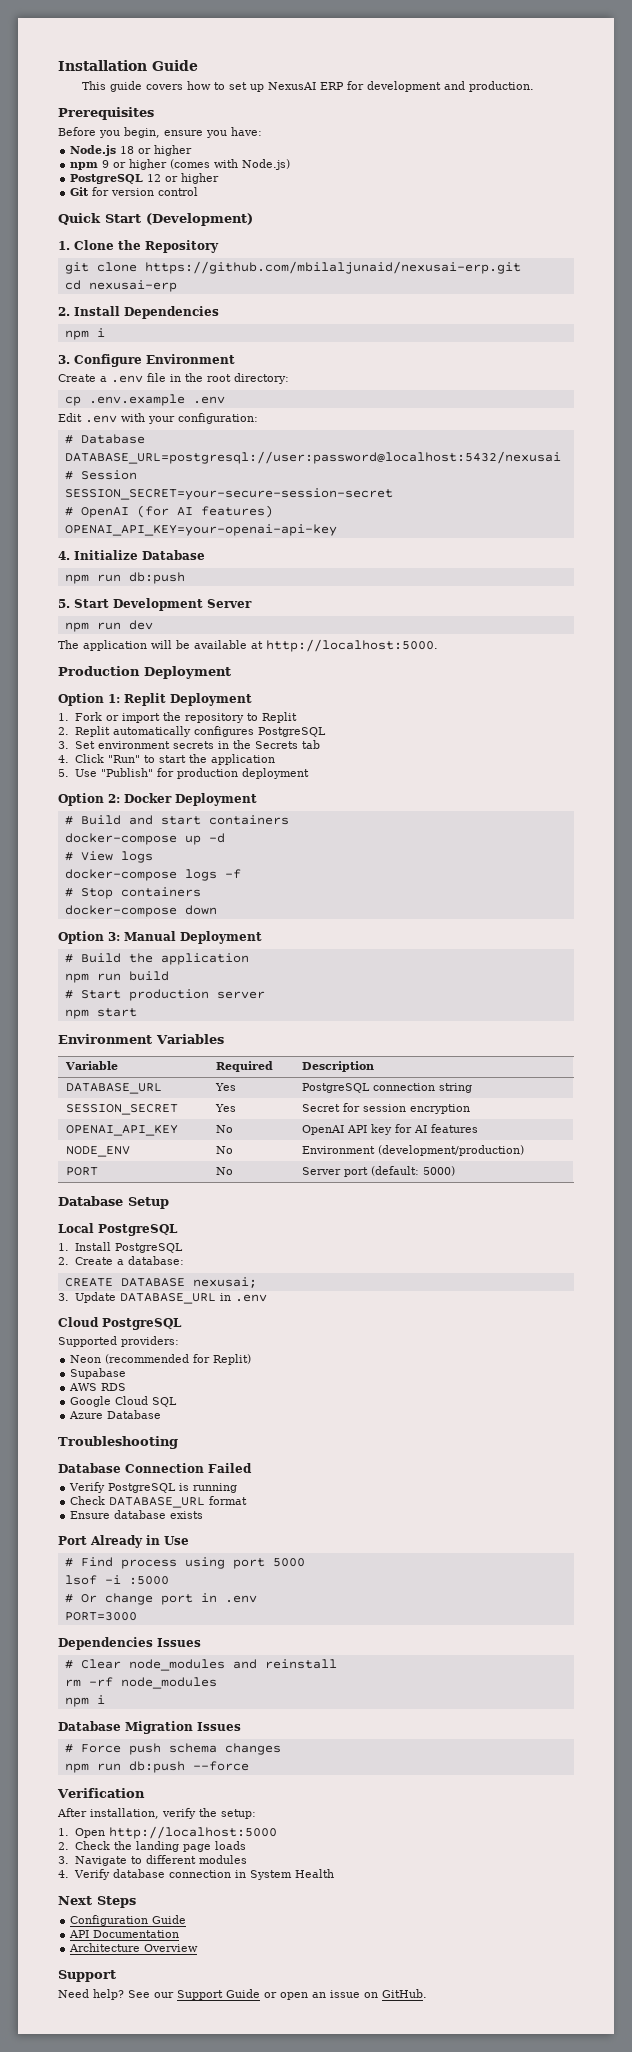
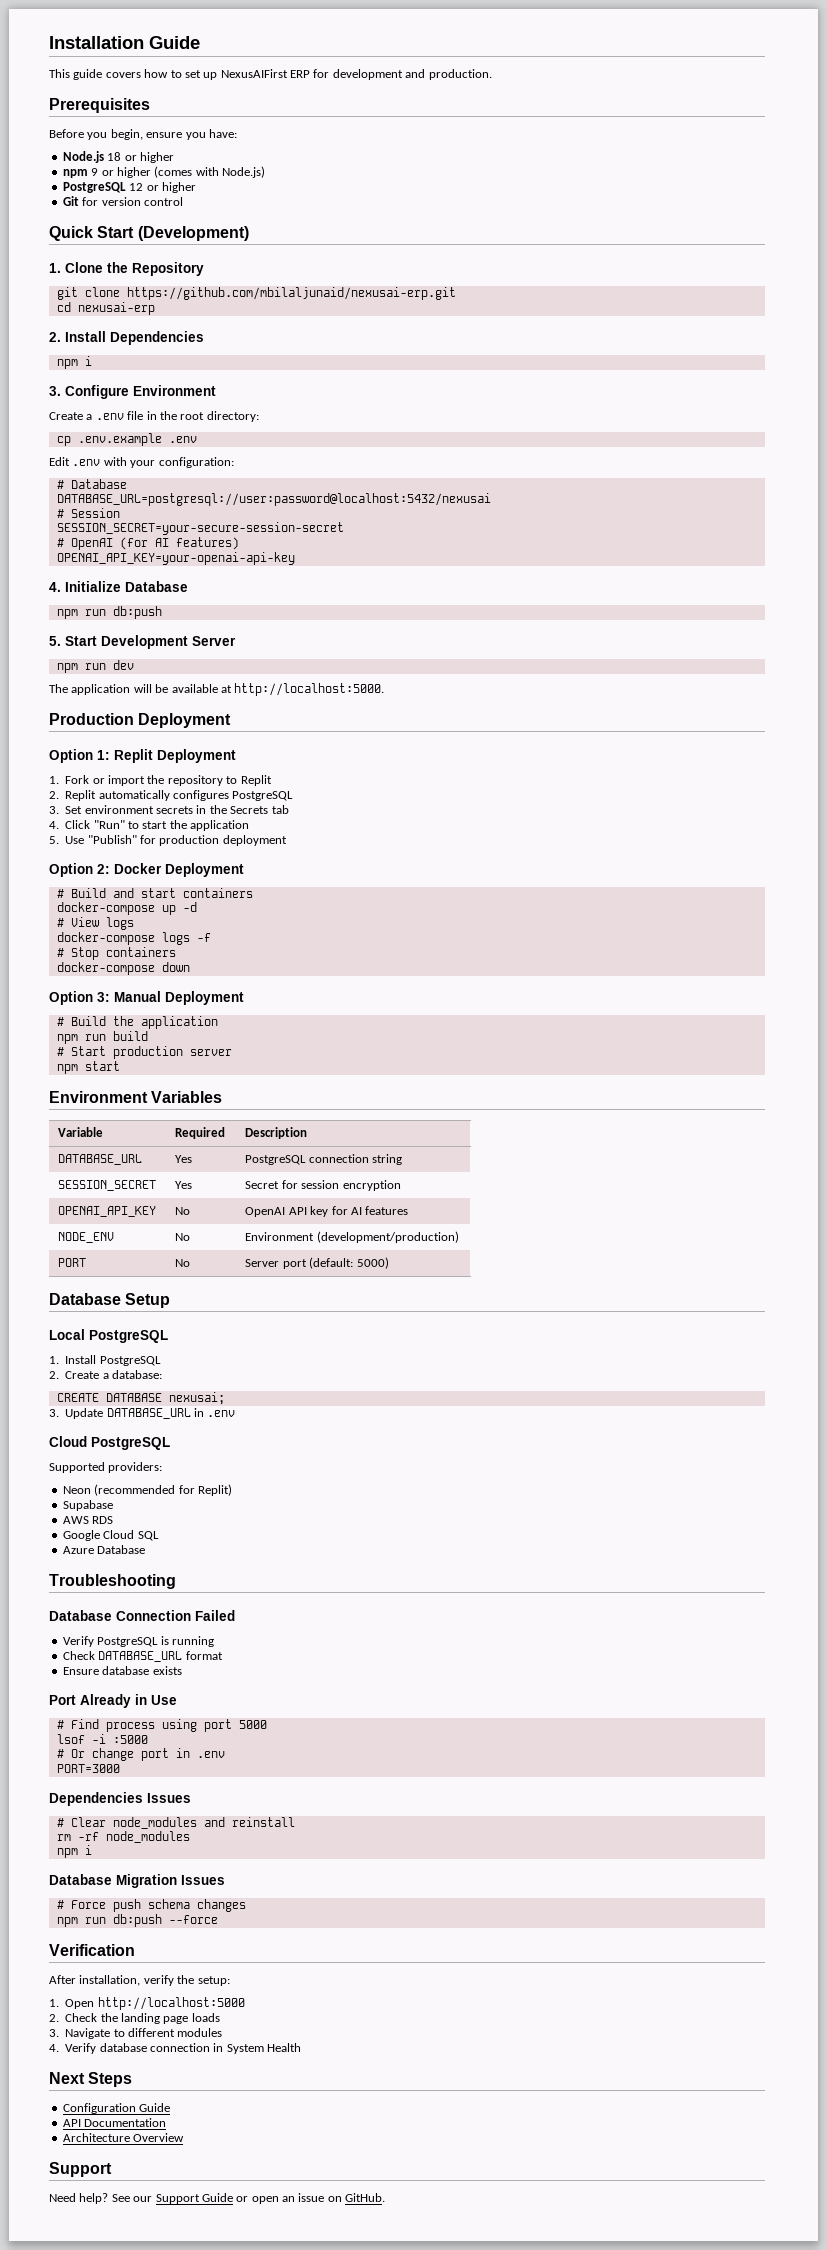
- This guide covers how to set up NexusAI ERP for development and production.
+ This guide covers how to set up NexusAIFirst ERP for development and production.

